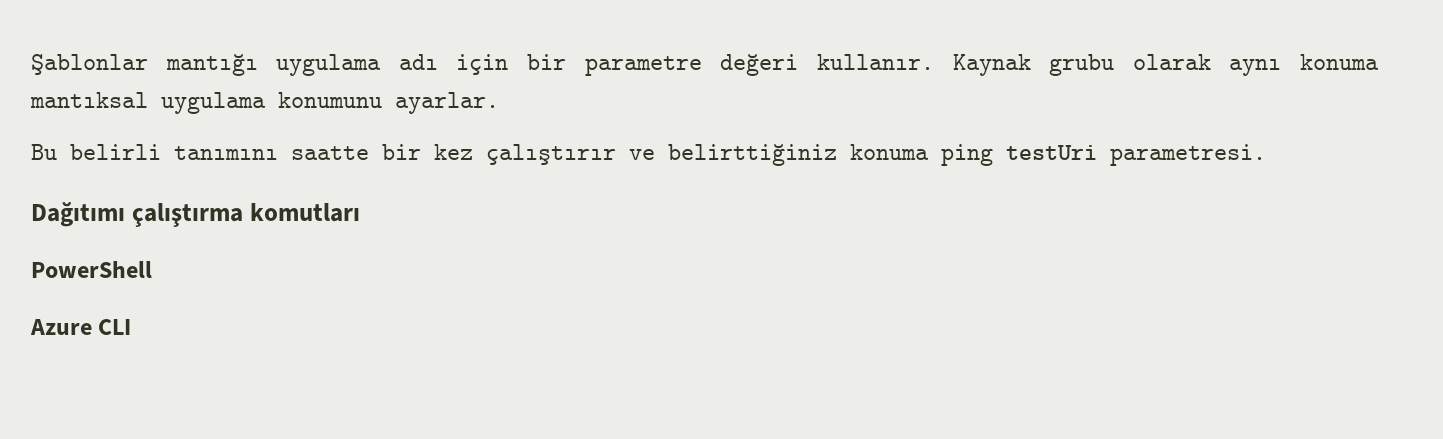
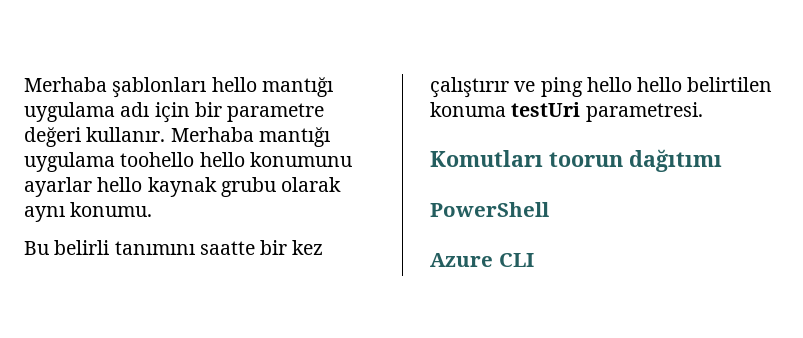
- Şablonlar mantığı uygulama adı için bir parametre değeri kullanır.
+ Merhaba şablonları hello mantığı uygulama adı için bir parametre değeri kullanır.
- Kaynak grubu olarak aynı konuma mantıksal uygulama konumunu ayarlar.
+ Merhaba mantığı uygulama toohello hello konumunu ayarlar hello kaynak grubu olarak aynı konumu.
- Bu belirli tanımını saatte bir kez çalıştırır ve belirttiğiniz konuma ping testUri parametresi.
+ Bu belirli tanımını saatte bir kez çalıştırır ve ping hello hello belirtilen konuma testUri parametresi.
- Dağıtımı çalıştırma komutları
+ Komutları toorun dağıtımı

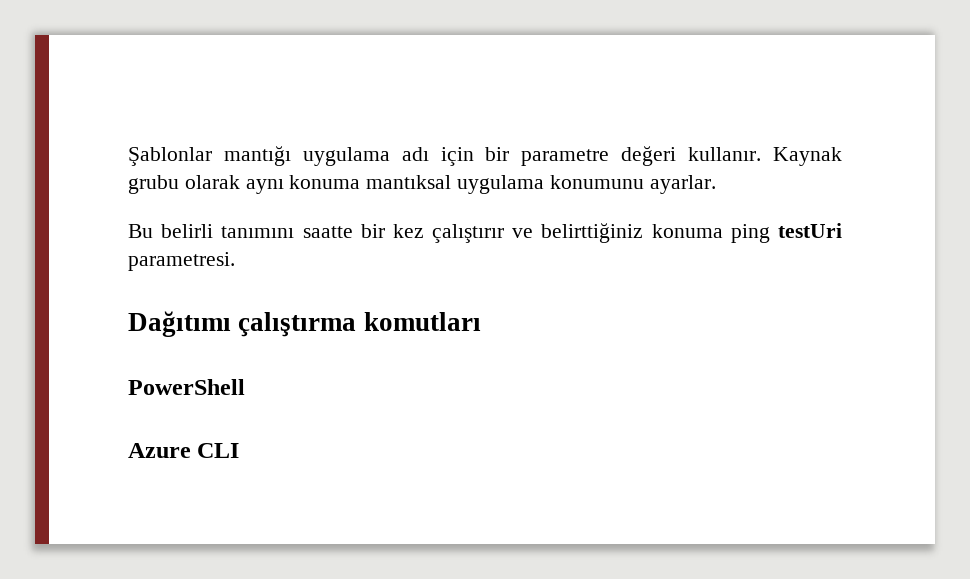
- Merhaba şablonları hello mantığı uygulama adı için bir parametre değeri kullanır.
+ Şablonlar mantığı uygulama adı için bir parametre değeri kullanır.
- Merhaba mantığı uygulama toohello hello konumunu ayarlar hello kaynak grubu olarak aynı konumu.
+ Kaynak grubu olarak aynı konuma mantıksal uygulama konumunu ayarlar.
- Bu belirli tanımını saatte bir kez çalıştırır ve ping hello hello belirtilen konuma testUri parametresi.
+ Bu belirli tanımını saatte bir kez çalıştırır ve belirttiğiniz konuma ping testUri parametresi.
- Komutları toorun dağıtımı
+ Dağıtımı çalıştırma komutları

